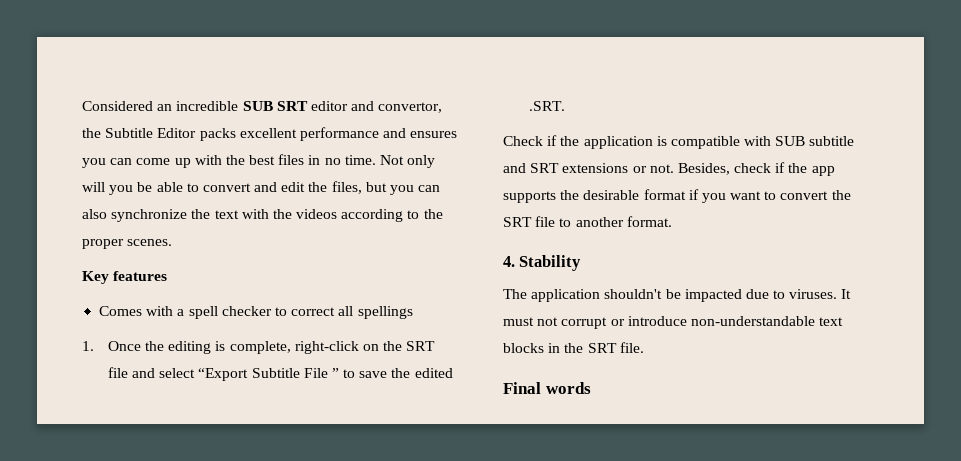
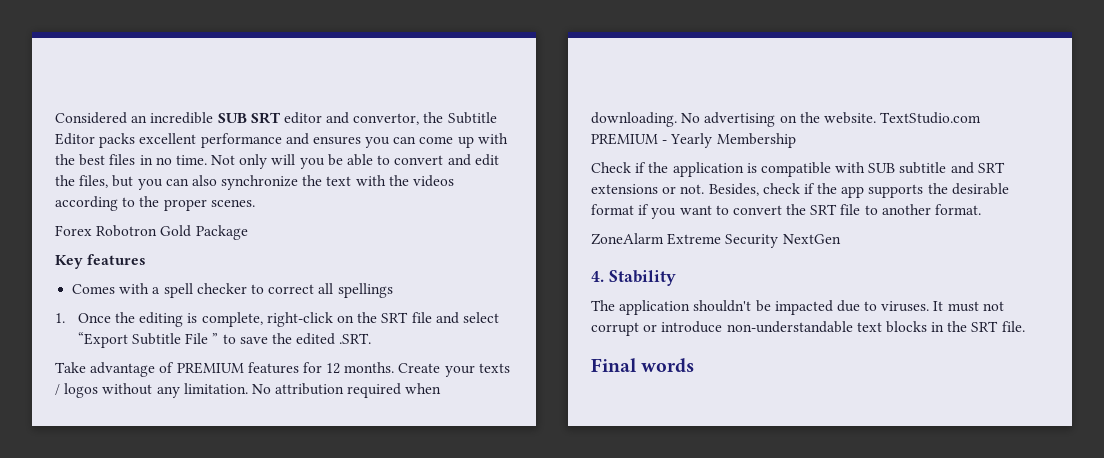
+ Forex Robotron Gold Package
+ Take advantage of PREMIUM features for 12 months. Create your texts / logos without any limitation. No attribution required when downloading. No advertising on the website. TextStudio.com PREMIUM - Yearly Membership
+ ZoneAlarm Extreme Security NextGen

